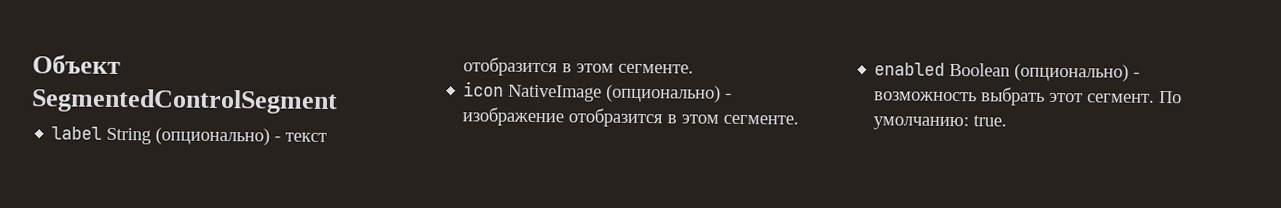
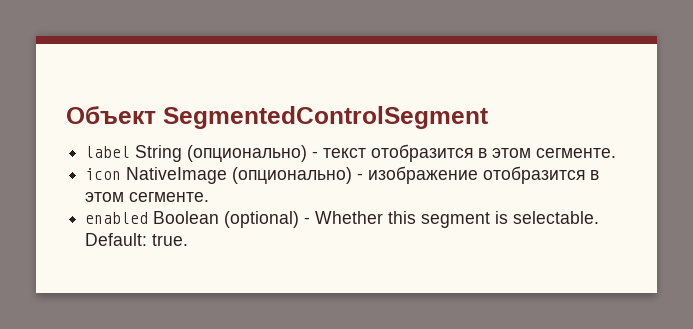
- enabled Boolean (опционально) - возможность выбрать этот сегмент. По умолчанию: true.
+ enabled Boolean (optional) - Whether this segment is selectable. Default: true.

